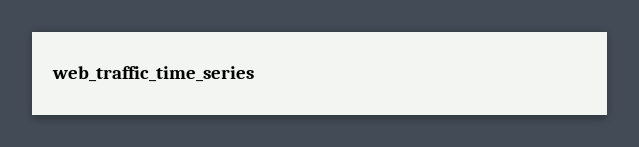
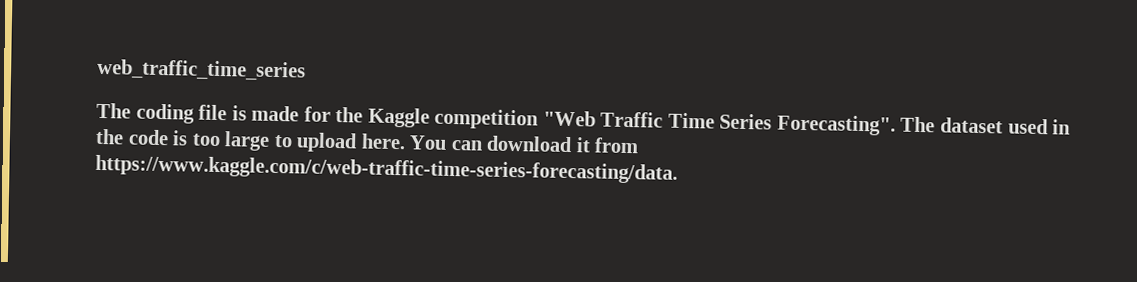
+ The coding file is made for the Kaggle competition "Web Traffic Time Series Forecasting". The dataset used in the code is too large to upload here. You can download it from https://www.kaggle.com/c/web-traffic-time-series-forecasting/data.

